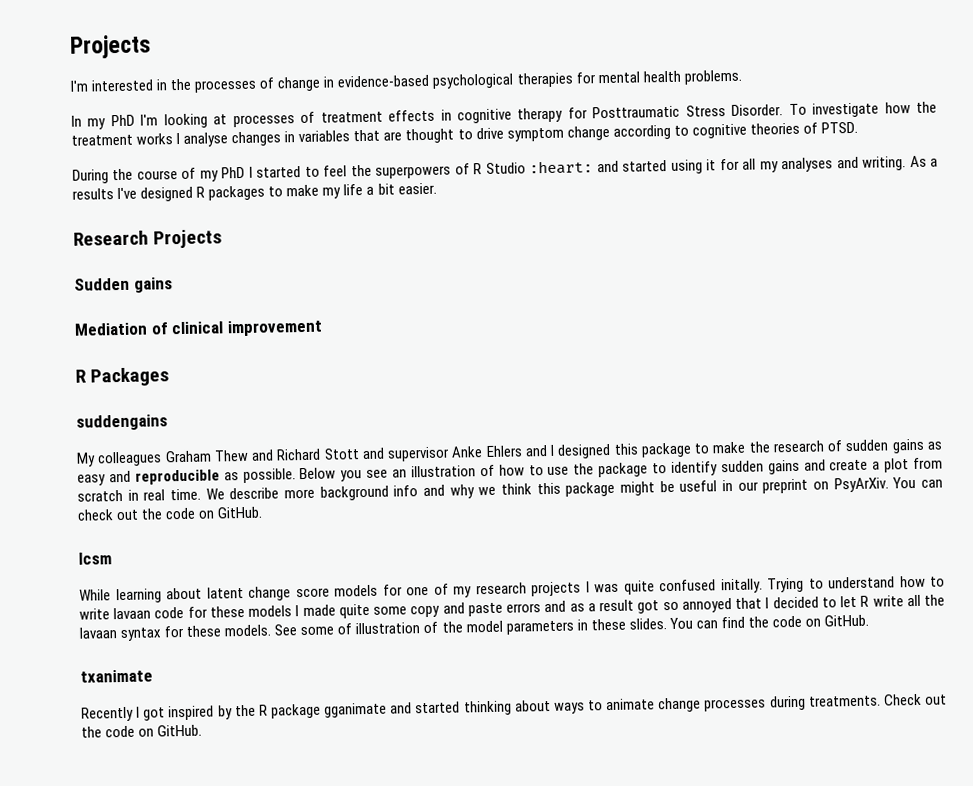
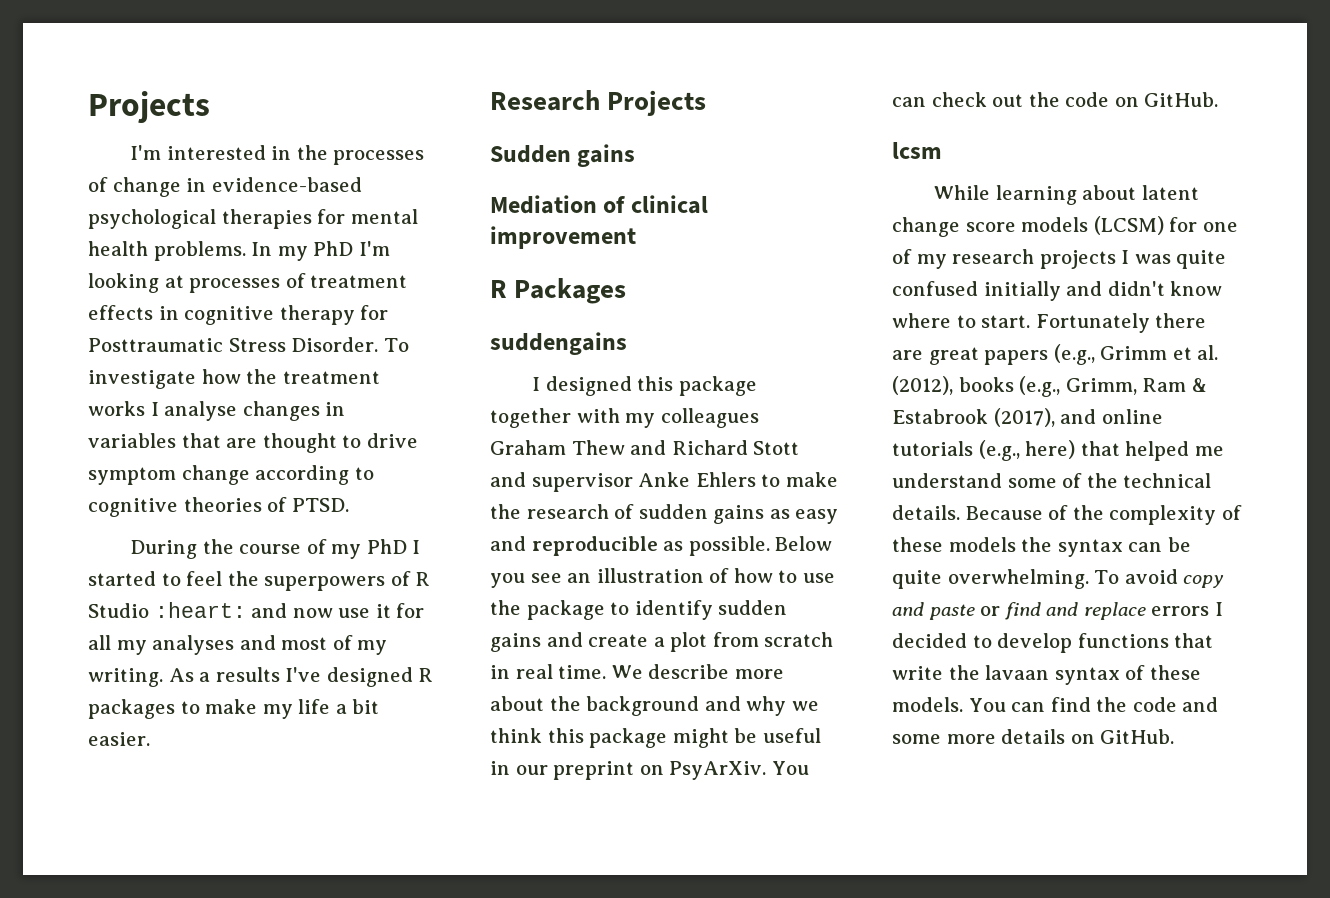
- I'm interested in the processes of change in evidence-based psychological therapies for mental health problems.
- In my PhD I'm looking at processes of treatment effects in cognitive therapy for Posttraumatic Stress Disorder.
+ I'm interested in the processes of change in evidence-based psychological therapies for mental health problems. In my PhD I'm looking at processes of treatment effects in cognitive therapy for Posttraumatic Stress Disorder.
- During the course of my PhD I started to feel the superpowers of R Studio :heart: and started using it for all my analyses and writing.
+ During the course of my PhD I started to feel the superpowers of R Studio :heart: and now use it for all my analyses and most of my writing.
- My colleagues Graham Thew and Richard Stott and supervisor Anke Ehlers and I designed this package to make the research of sudden gains as easy and reproducible as possible.
+ I designed this package together with my colleagues Graham Thew and Richard Stott and supervisor Anke Ehlers to make the research of sudden gains as easy and reproducible as possible.
- We describe more background info and why we think this package might be useful in our preprint on PsyArXiv.
+ We describe more about the background and why we think this package might be useful in our preprint on PsyArXiv.
- While learning about latent change score models for one of my research projects I was quite confused initally. Trying to understand how to write lavaan code for these models I made quite some copy and paste errors and as a result got so annoyed that I decided to let R write all the lavaan syntax for these models.
+ While learning about latent change score models (LCSM) for one of my research projects I was quite confused initially and didn't know where to start. Fortunately there are great papers (e.g., Grimm et al. (2012), books (e.g., Grimm, Ram & Estabrook (2017), and online tutorials (e.g., here) that helped me understand some of the technical details. Because of the complexity of these models the syntax can be quite overwhelming. To avoid copy and paste or find and replace errors I decided to develop functions that write the lavaan syntax of these models.
- See some of illustration of the model parameters in these slides.
- You can find the code on GitHub.
- txanimate
- Recently I got inspired by the R package gganimate and started thinking about ways to animate change processes during treatments. Check out the code on GitHub.
+ You can find the code and some more details on GitHub.

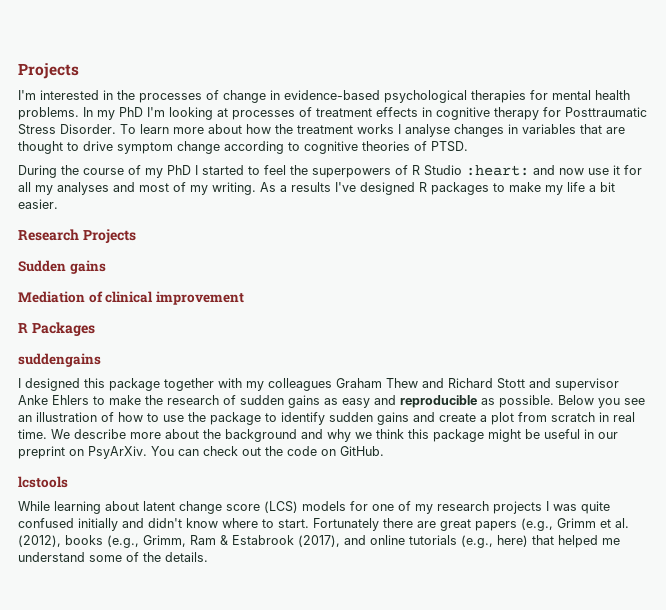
- To investigate how the treatment works I analyse changes in variables that are thought to drive symptom change according to cognitive theories of PTSD.
+ To learn more about how the treatment works I analyse changes in variables that are thought to drive symptom change according to cognitive theories of PTSD.
- lcsm
+ lcstools
- While learning about latent change score models (LCSM) for one of my research projects I was quite confused initially and didn't know where to start.
+ While learning about latent change score (LCS) models for one of my research projects I was quite confused initially and didn't know where to start.
- Fortunately there are great papers (e.g., Grimm et al. (2012), books (e.g., Grimm, Ram & Estabrook (2017), and online tutorials (e.g., here) that helped me understand some of the technical details. Because of the complexity of these models the syntax can be quite overwhelming. To avoid copy and paste or find and replace errors I decided to develop functions that write the lavaan syntax of these models. You can find the code and some more details on GitHub.
+ Fortunately there are great papers (e.g., Grimm et al. (2012), books (e.g., Grimm, Ram & Estabrook (2017), and online tutorials (e.g., here) that helped me understand some of the details.

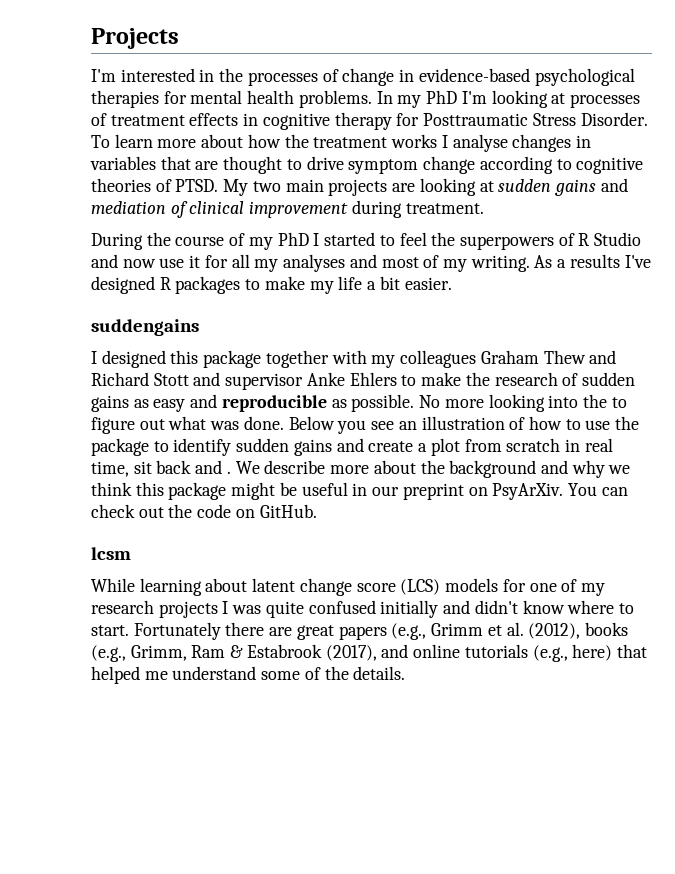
+ My two main projects are looking at sudden gains and mediation of clinical improvement during treatment.
- During the course of my PhD I started to feel the superpowers of R Studio :heart: and now use it for all my analyses and most of my writing.
+ During the course of my PhD I started to feel the superpowers of R Studio and now use it for all my analyses and most of my writing.
- Research Projects
- Sudden gains
- Mediation of clinical improvement
- R Packages
+ No more looking into the to figure out what was done.
- Below you see an illustration of how to use the package to identify sudden gains and create a plot from scratch in real time.
+ Below you see an illustration of how to use the package to identify sudden gains and create a plot from scratch in real time, sit back and .
- lcstools
+ lcsm

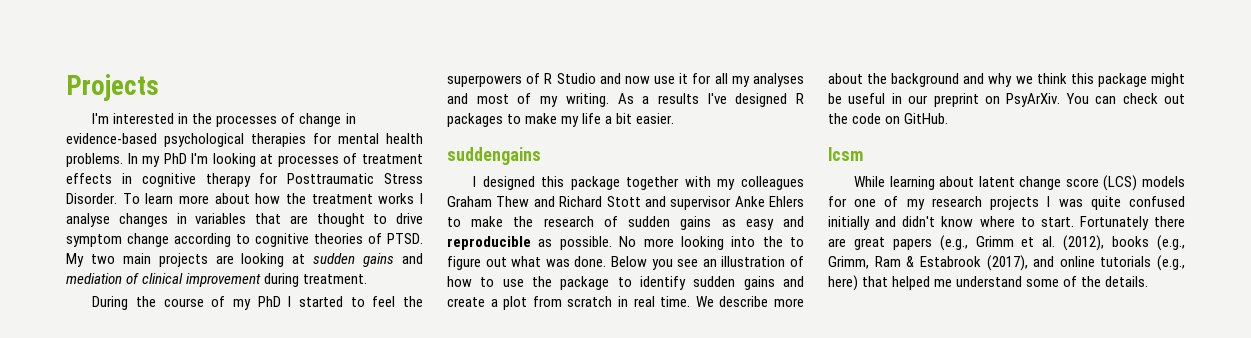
- Below you see an illustration of how to use the package to identify sudden gains and create a plot from scratch in real time, sit back and .
+ Below you see an illustration of how to use the package to identify sudden gains and create a plot from scratch in real time.

